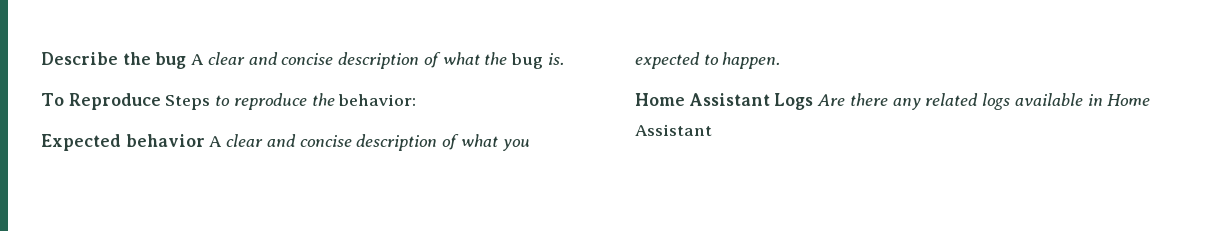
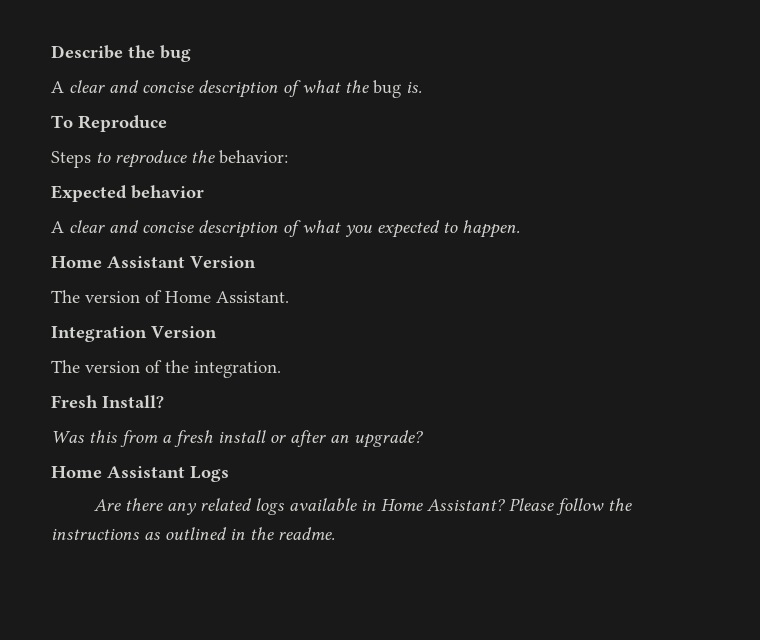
- Describe the bug A clear and concise description of what the bug is.
+ Describe the bug
+ A clear and concise description of what the bug is.
- To Reproduce Steps to reproduce the behavior:
+ To Reproduce
+ Steps to reproduce the behavior:
- Expected behavior A clear and concise description of what you expected to happen.
+ Expected behavior
+ A clear and concise description of what you expected to happen.
+ Home Assistant Version
+ The version of Home Assistant.
+ Integration Version
+ The version of the integration.
+ Fresh Install?
+ Was this from a fresh install or after an upgrade?
- Home Assistant Logs Are there any related logs available in Home Assistant
+ Home Assistant Logs
+ Are there any related logs available in Home Assistant? Please follow the instructions as outlined in the readme.

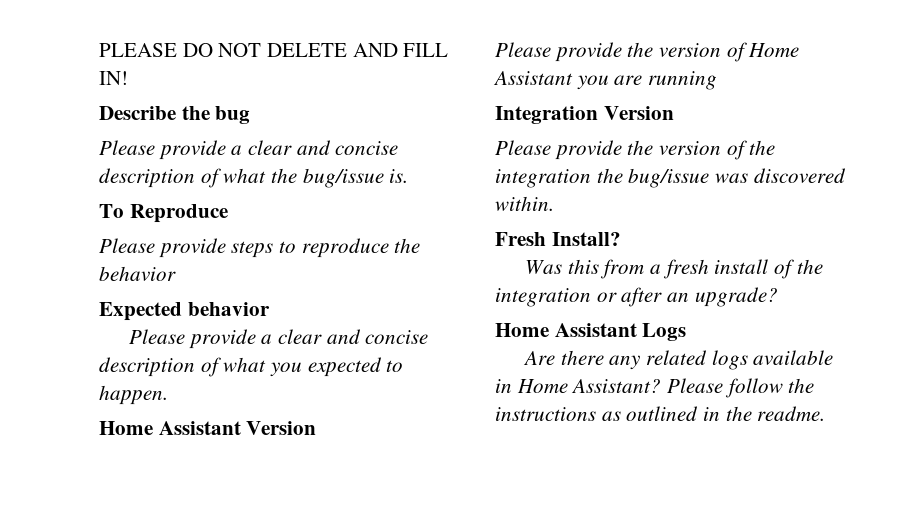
+ PLEASE DO NOT DELETE AND FILL IN!
- A clear and concise description of what the bug is.
+ Please provide a clear and concise description of what the bug/issue is.
- Steps to reproduce the behavior:
+ Please provide steps to reproduce the behavior
- A clear and concise description of what you expected to happen.
+ Please provide a clear and concise description of what you expected to happen.
- The version of Home Assistant.
+ Please provide the version of Home Assistant you are running
  Integration Version
- The version of the integration.
+ Please provide the version of the integration the bug/issue was discovered within.
- Was this from a fresh install or after an upgrade?
+ Was this from a fresh install of the integration or after an upgrade?

